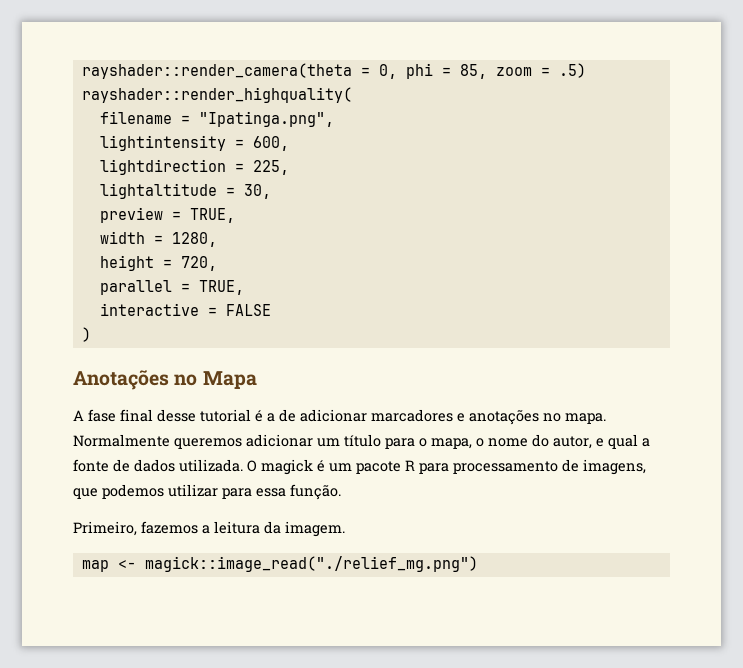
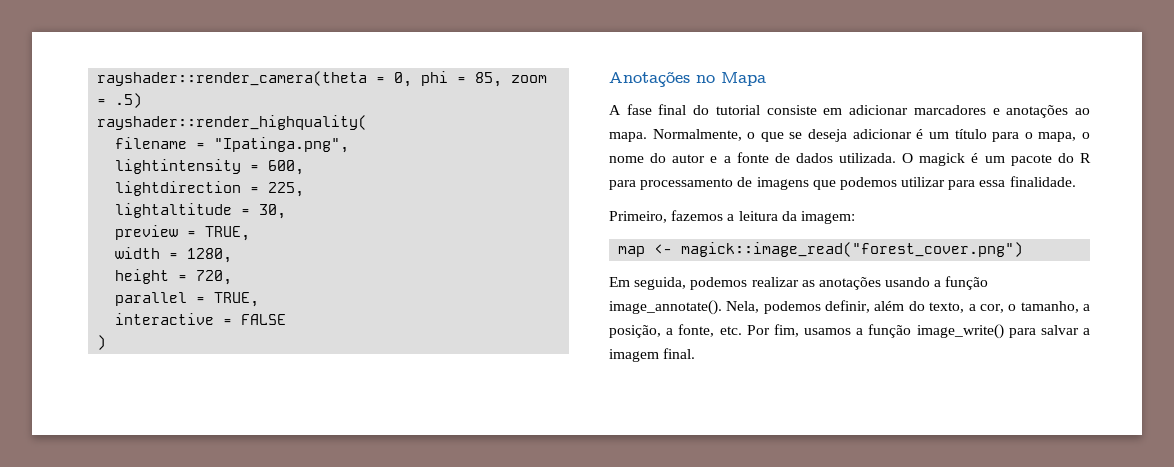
- A fase final desse tutorial é a de adicionar marcadores e anotações no mapa. Normalmente queremos adicionar um título para o mapa, o nome do autor, e qual a fonte de dados utilizada.
+ A fase final do tutorial consiste em adicionar marcadores e anotações ao mapa. Normalmente, o que se deseja adicionar é um título para o mapa, o nome do autor e a fonte de dados utilizada.
- O magick é um pacote R para processamento de imagens, que podemos utilizar para essa função.
+ O magick é um pacote do R para processamento de imagens que podemos utilizar para essa finalidade.
- Primeiro, fazemos a leitura da imagem.
+ Primeiro, fazemos a leitura da imagem:
- map <- magick::image_read("./relief_mg.png")
+ map <- magick::image_read("forest_cover.png")
+ Em seguida, podemos realizar as anotações usando a função image_annotate(). Nela, podemos definir, além do texto, a cor, o tamanho, a posição, a fonte, etc. Por fim, usamos a função image_write() para salvar a imagem final.

